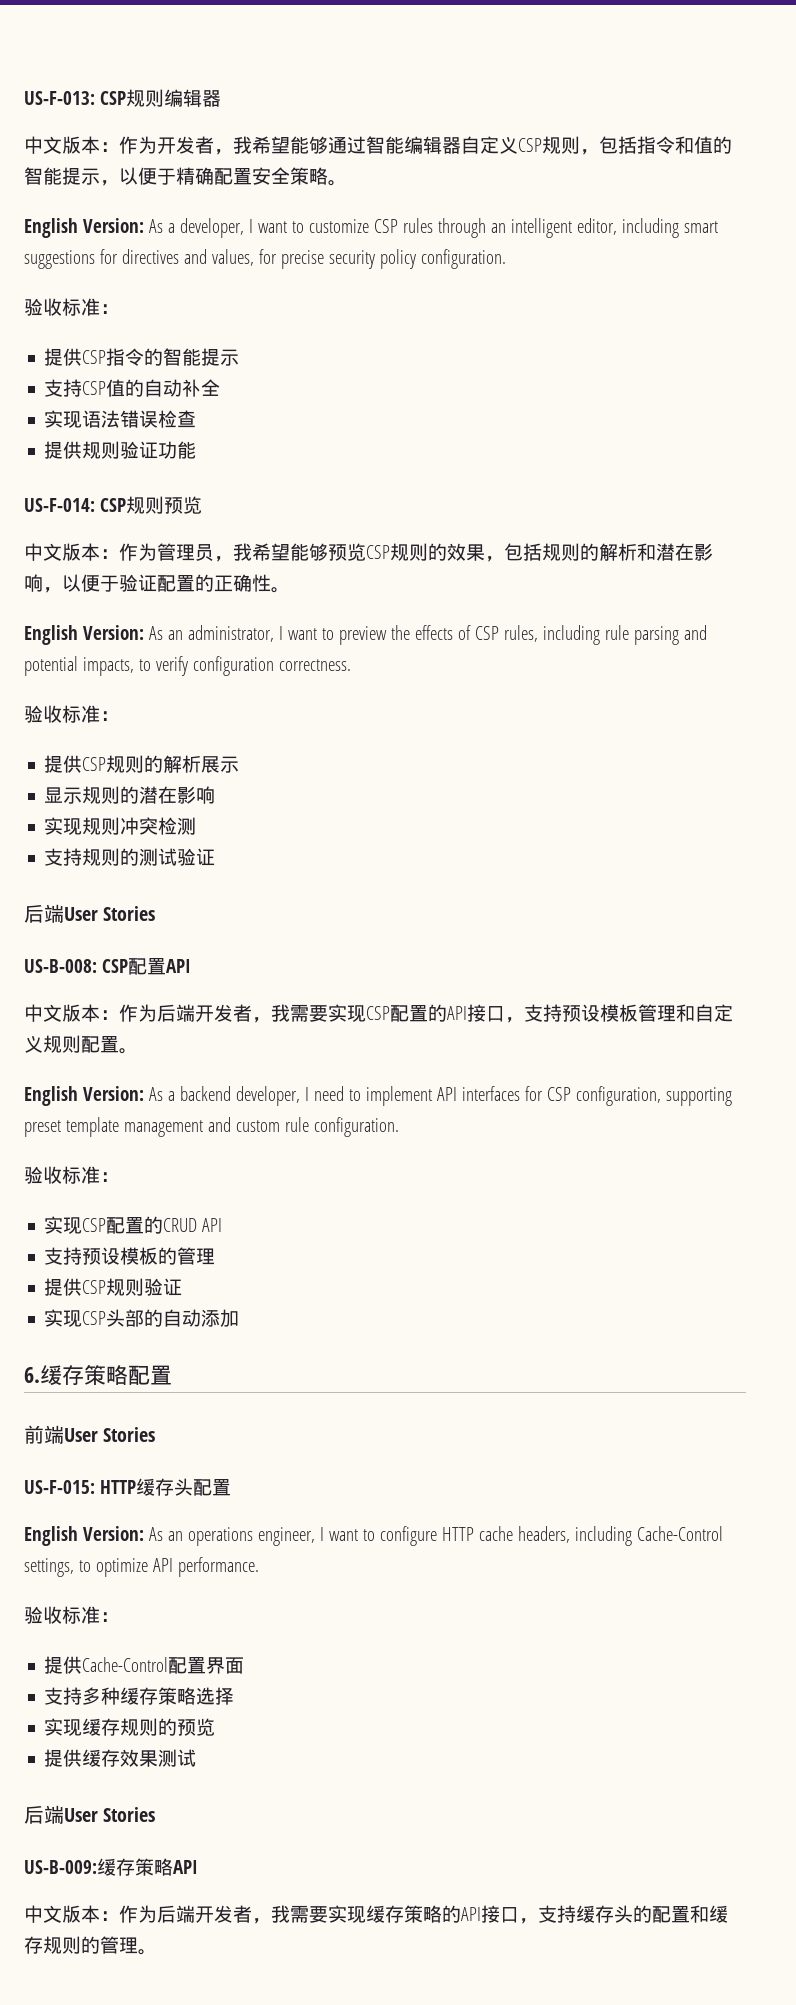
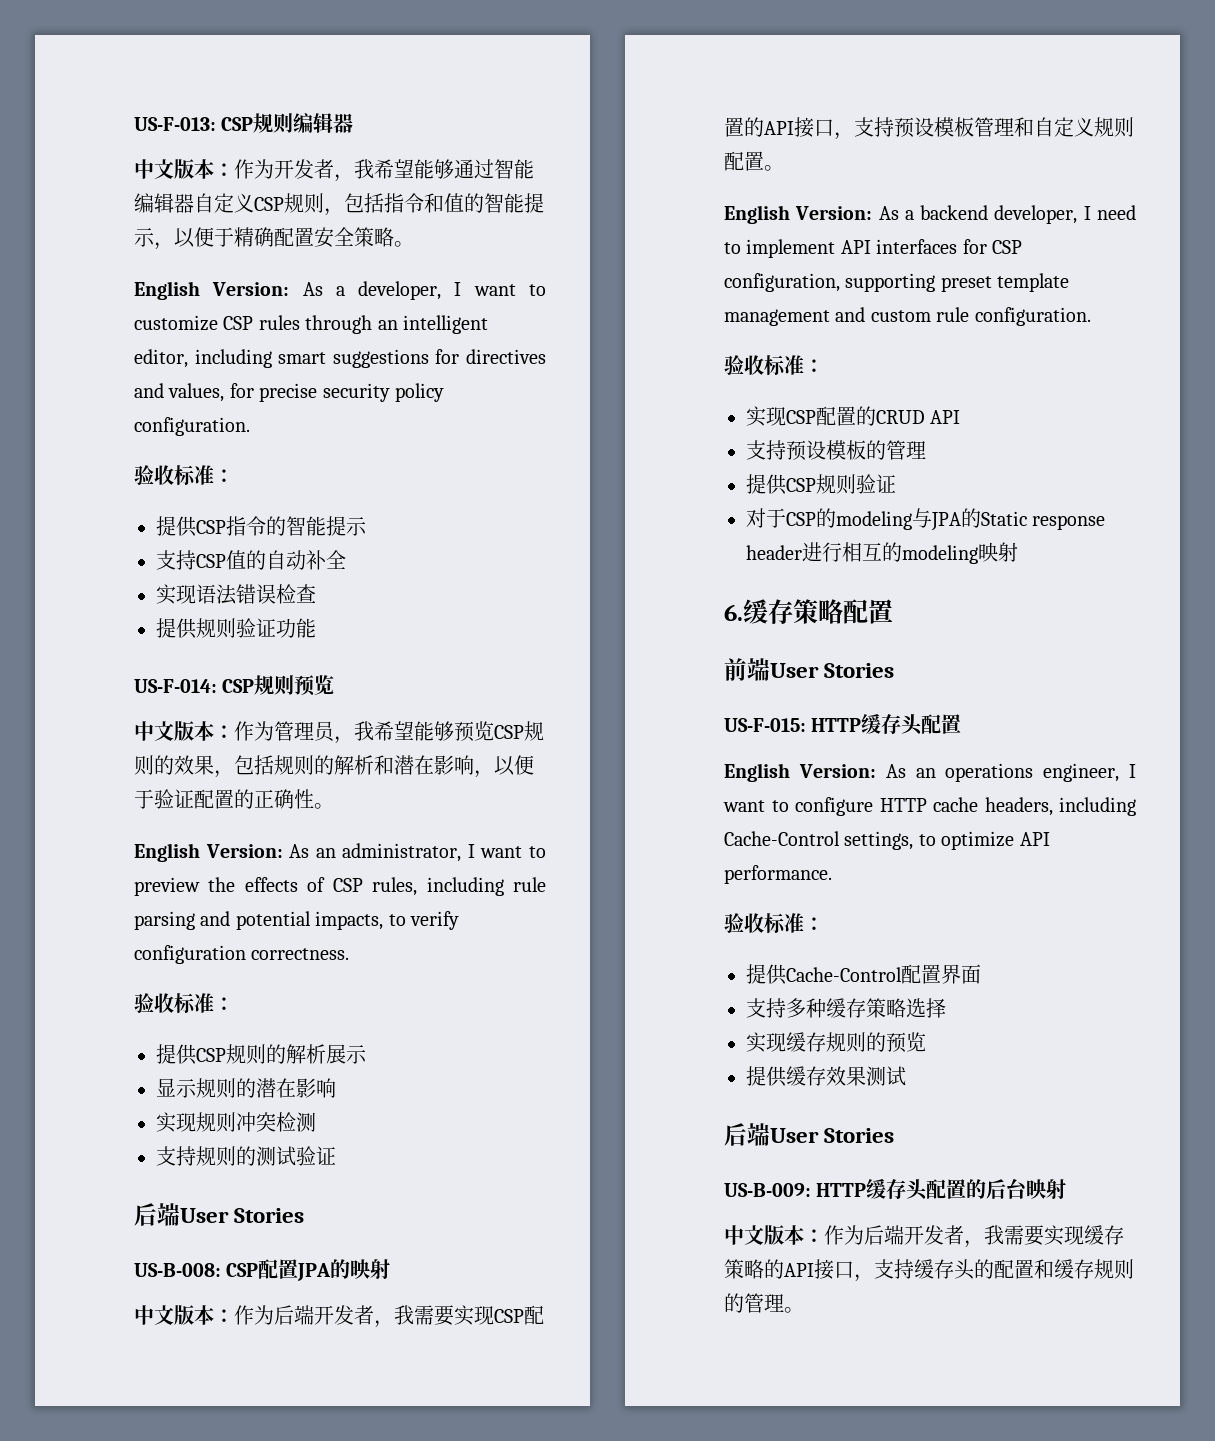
- US-B-008: CSP配置API
+ US-B-008: CSP配置JPA的映射
- 实现CSP头部的自动添加
+ 对于CSP的modeling与JPA的Static response header进行相互的modeling映射
- US-B-009:缓存策略API
+ US-B-009: HTTP缓存头配置的后台映射

